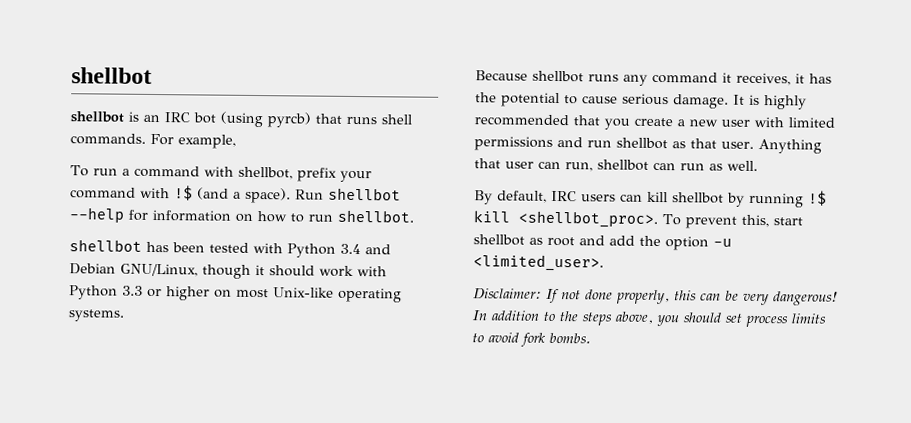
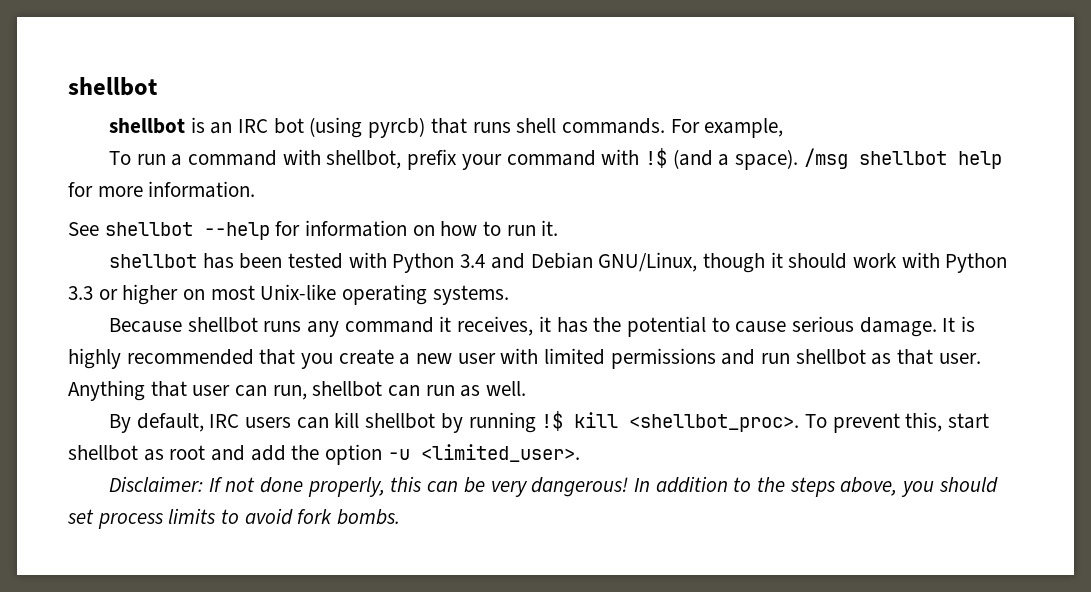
- Run shellbot --help for information on how to run shellbot.
+ /msg shellbot help for more information.
+ See shellbot --help for information on how to run it.

